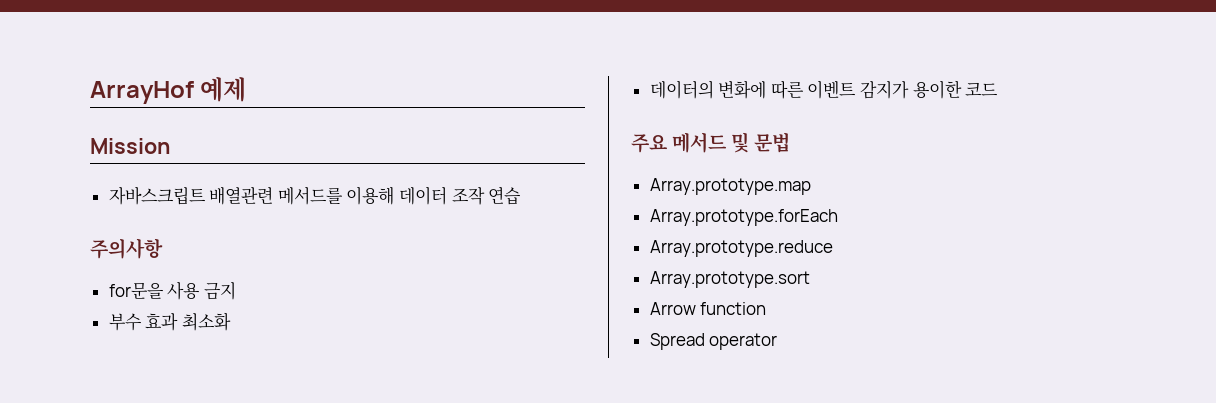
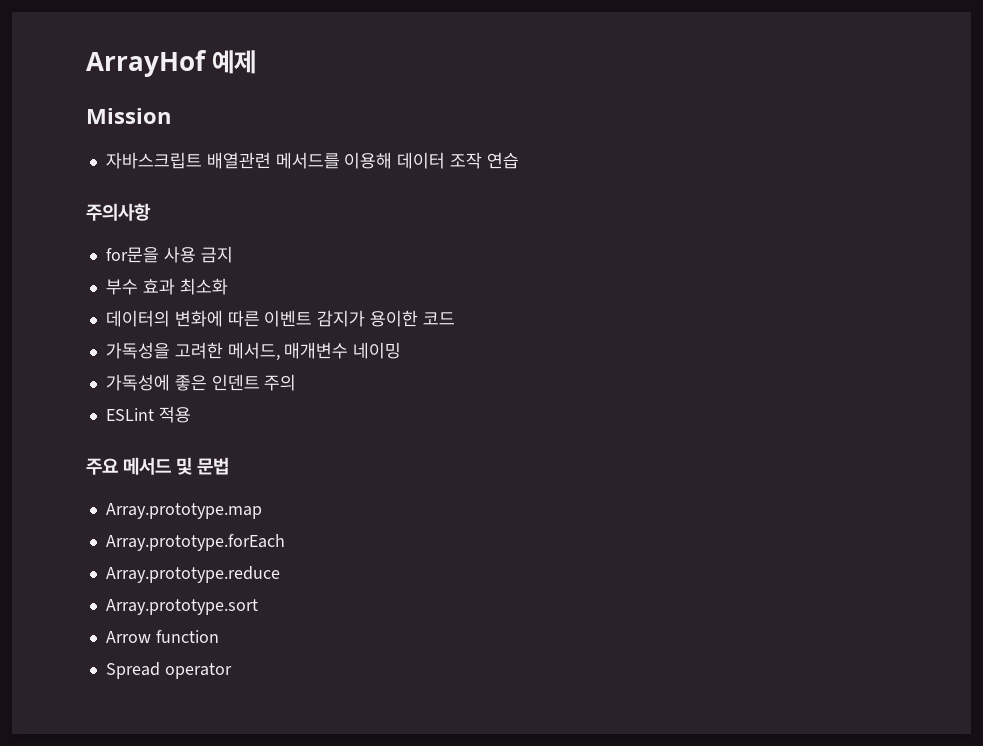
+ 가독성을 고려한 메서드, 매개변수 네이밍
+ 가독성에 좋은 인덴트 주의
+ ESLint 적용

